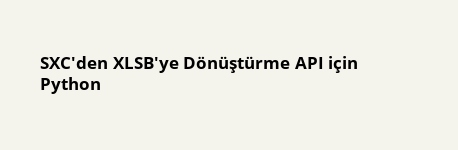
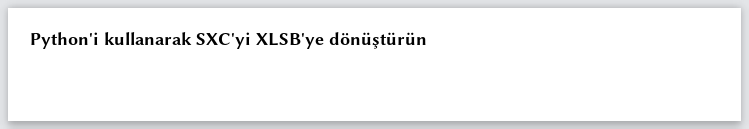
- SXC'den XLSB'ye Dönüştürme API için Python
+ Python'i kullanarak SXC'yi XLSB'ye dönüştürün

